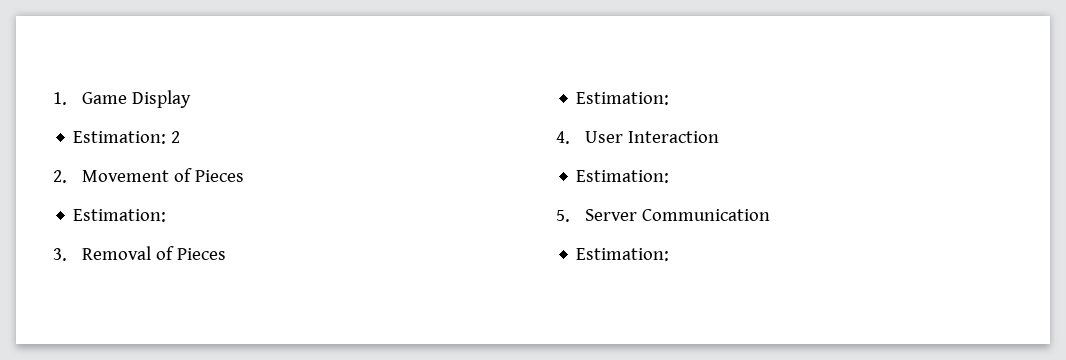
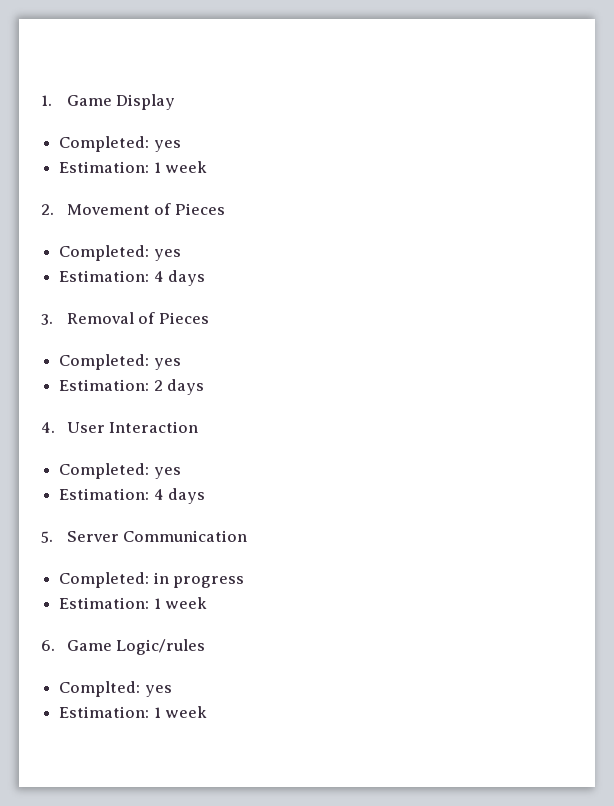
  1. Game Display
- Estimation: 2
+ Completed: yes
+ Estimation: 1 week
  2. Movement of Pieces
- Estimation:
+ Completed: yes
+ Estimation: 4 days
  3. Removal of Pieces
- Estimation:
+ Completed: yes
+ Estimation: 2 days
  4. User Interaction
- Estimation:
+ Completed: yes
+ Estimation: 4 days
  5. Server Communication
- Estimation:
+ Completed: in progress
+ Estimation: 1 week
+ 6. Game Logic/rules
+ Complted: yes
+ Estimation: 1 week

